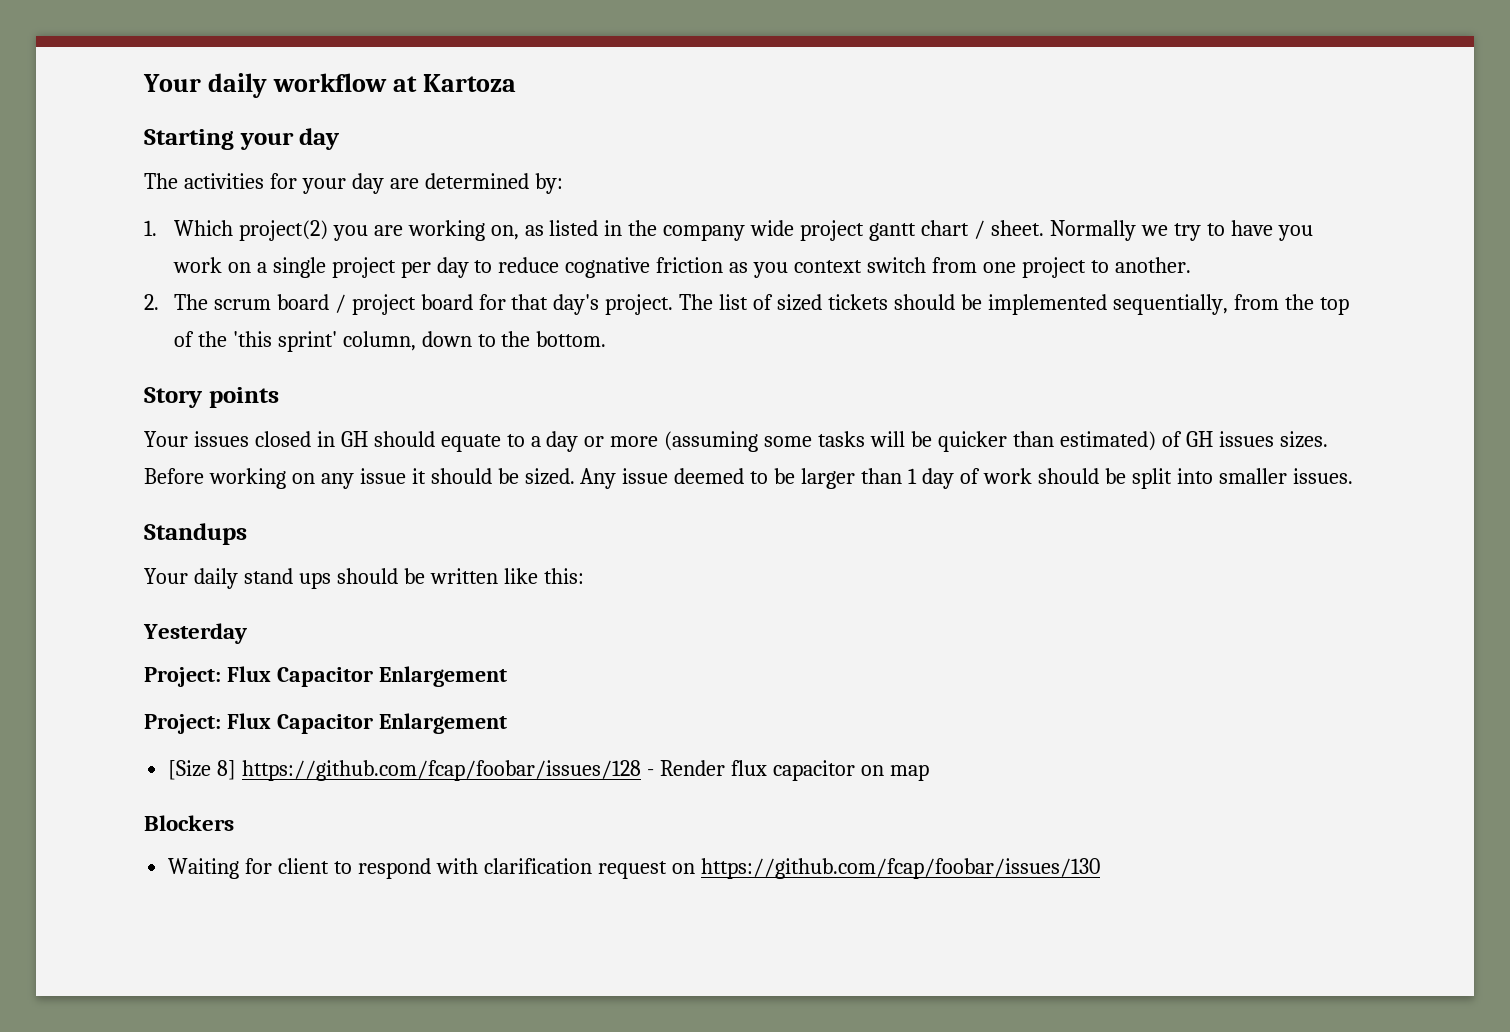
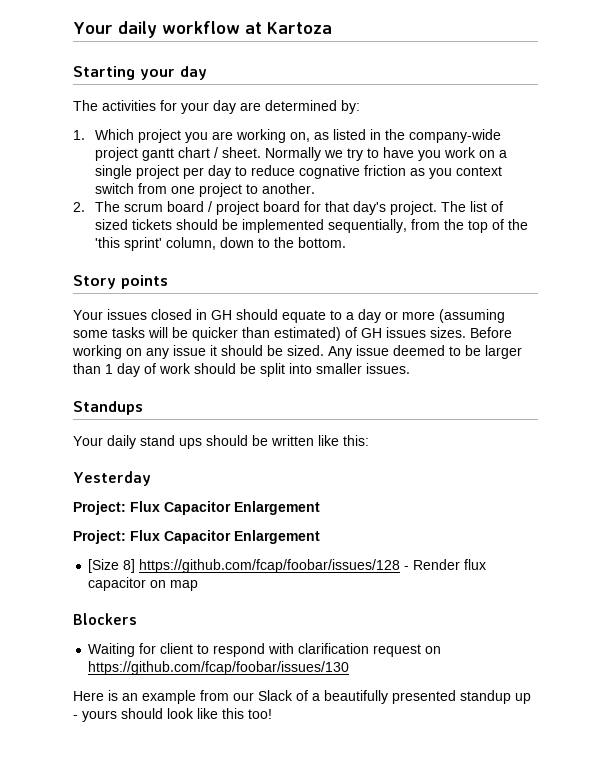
- 1. Which project(2) you are working on, as listed in the company wide project gantt chart / sheet.
+ 1. Which project you are working on, as listed in the company-wide project gantt chart / sheet.
+ Here is an example from our Slack of a beautifully presented standup up - yours should look like this too!

